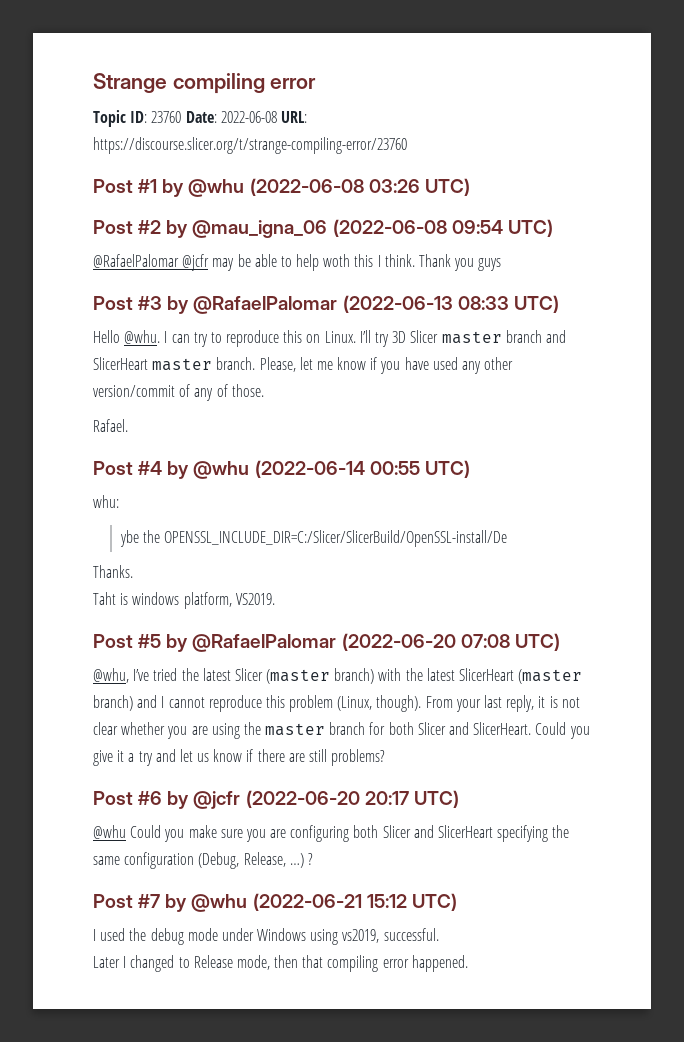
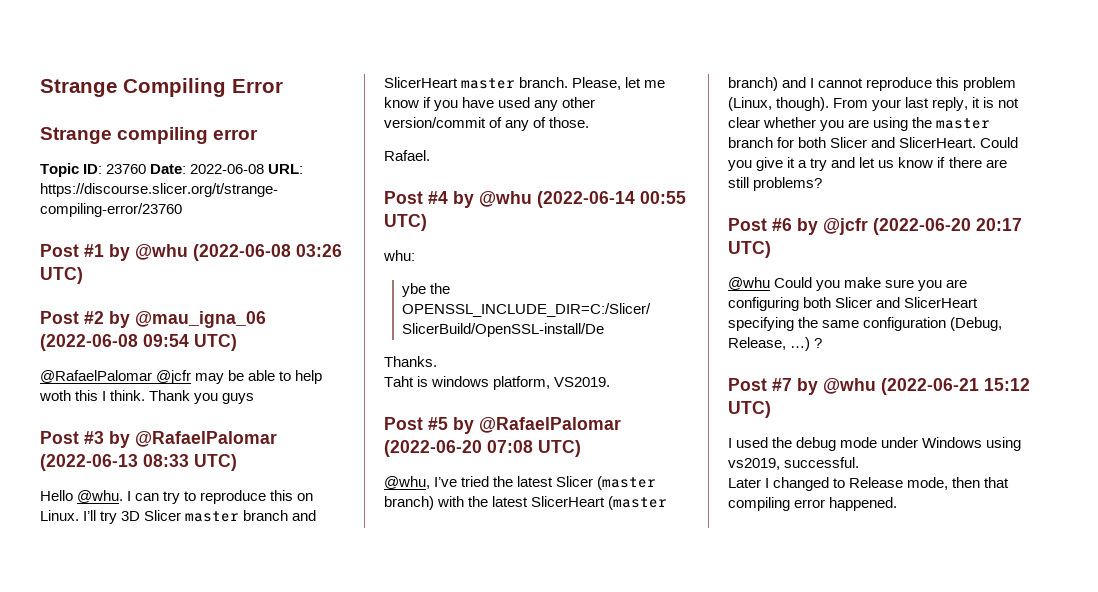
+ Strange Compiling Error

